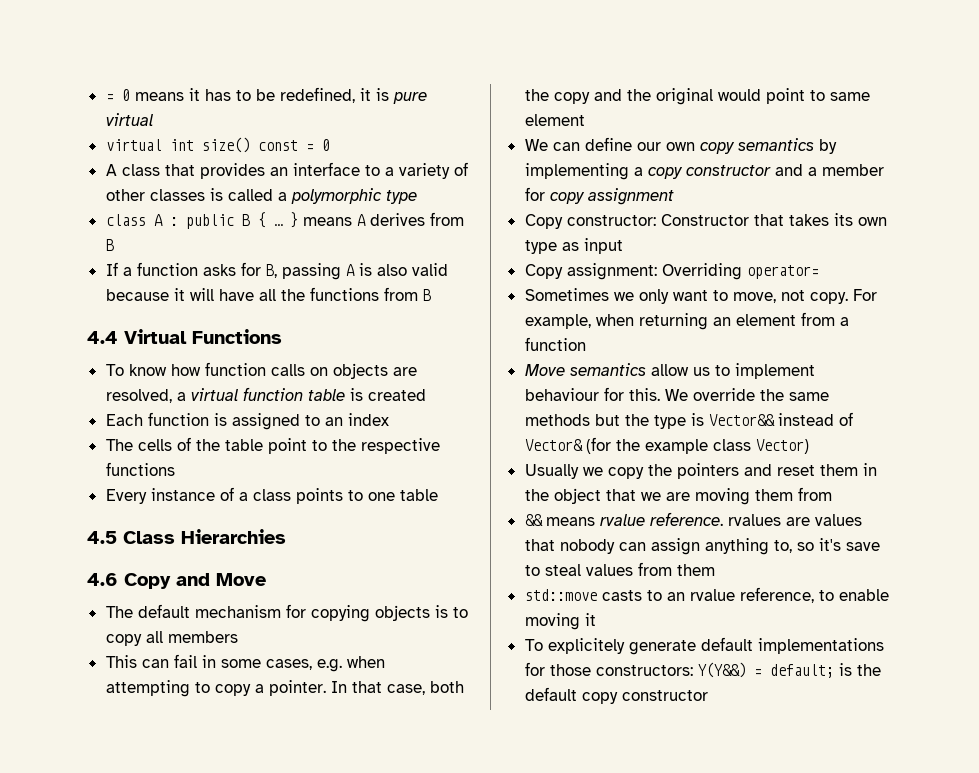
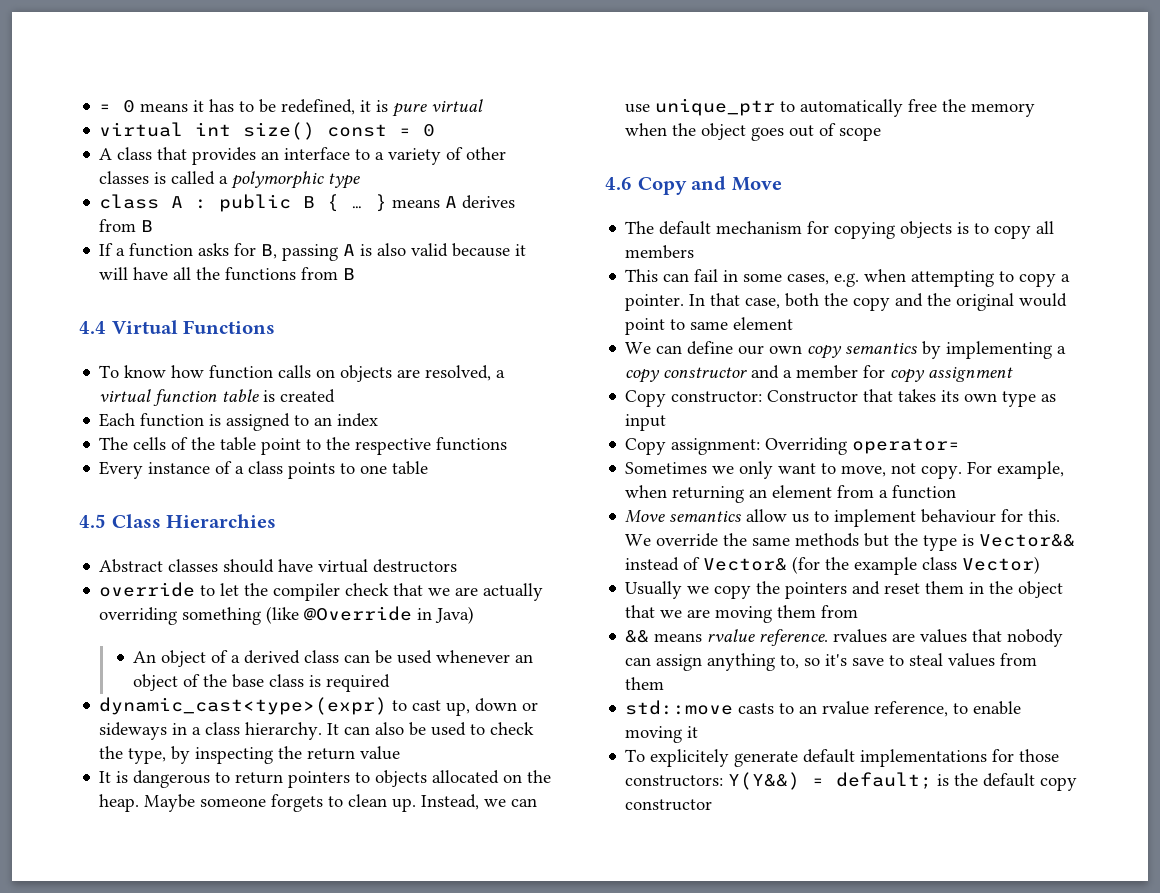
+ Abstract classes should have virtual destructors
+ override to let the compiler check that we are actually overriding something (like @Override in Java)
+ An object of a derived class can be used whenever an object of the base class is required
+ dynamic_cast<type>(expr) to cast up, down or sideways in a class hierarchy. It can also be used to check the type, by inspecting the return value
+ It is dangerous to return pointers to objects allocated on the heap. Maybe someone forgets to clean up. Instead, we can use unique_ptr to automatically free the memory when the object goes out of scope

